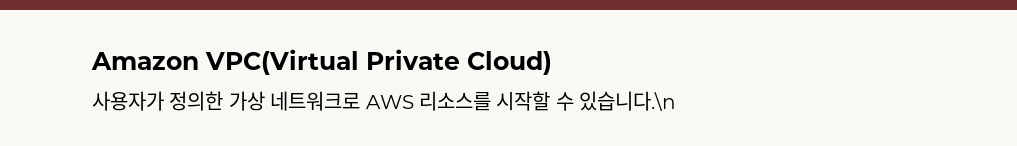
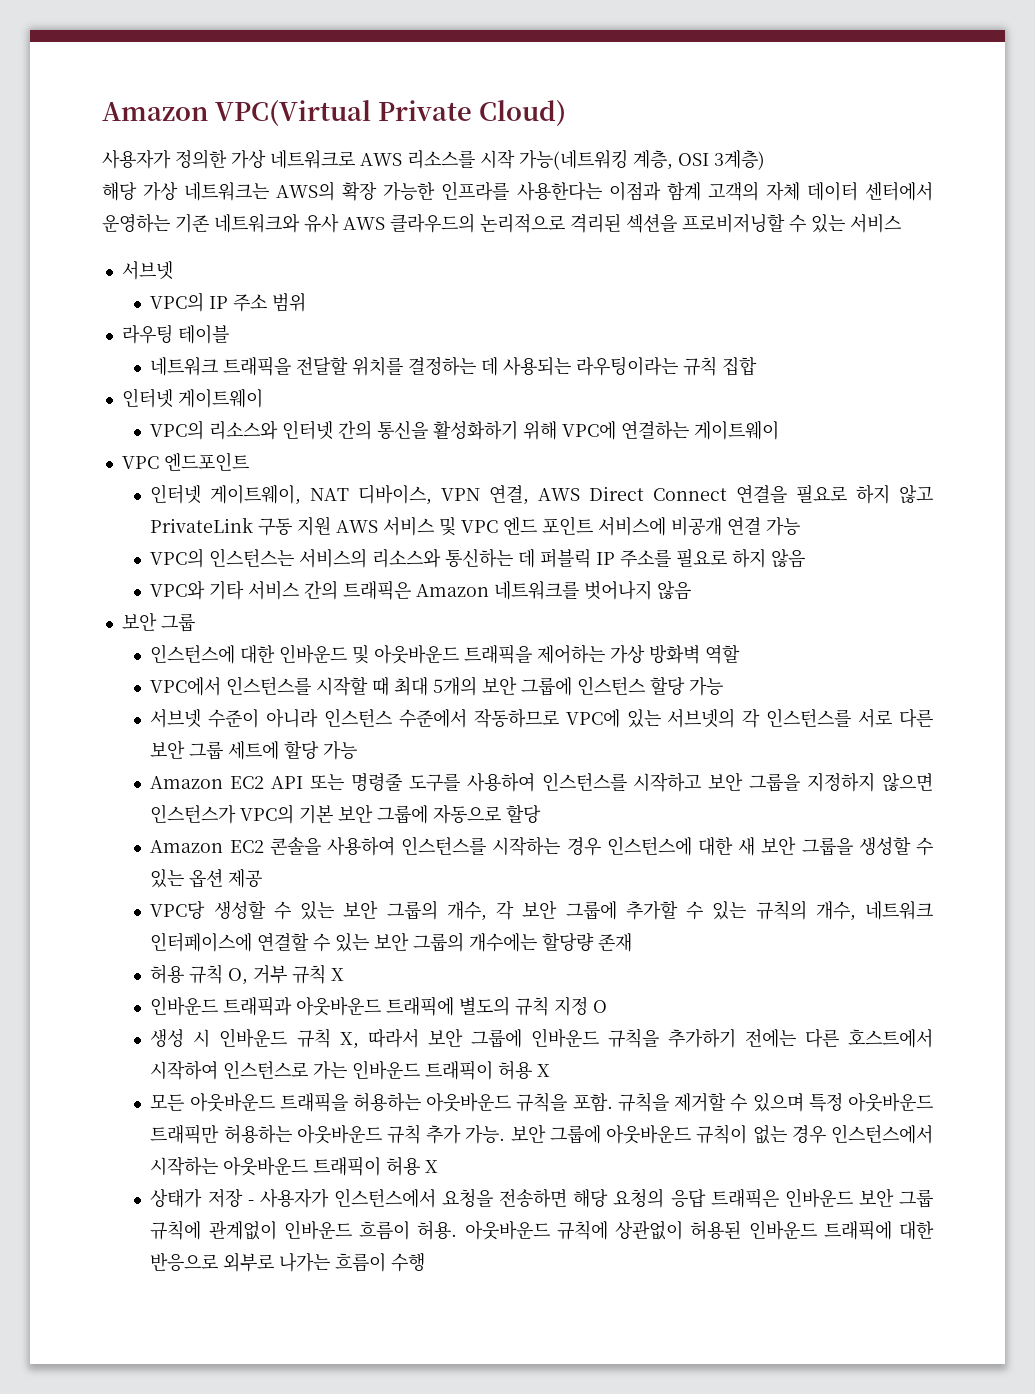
- 사용자가 정의한 가상 네트워크로 AWS 리소스를 시작할 수 있습니다.\n
+ 사용자가 정의한 가상 네트워크로 AWS 리소스를 시작 가능(네트워킹 계층, OSI 3계층)
+ 해당 가상 네트워크는 AWS의 확장 가능한 인프라를 사용한다는 이점과 함계 고객의 자체 데이터 센터에서 운영하는 기존 네트워크와 유사 AWS 클라우드의 논리적으로 격리된 섹션을 프로비저닝할 수 있는 서비스
+ 서브넷
+ VPC의 IP 주소 범위
+ 라우팅 테이블
+ 네트워크 트래픽을 전달할 위치를 결정하는 데 사용되는 라우팅이라는 규칙 집합
+ 인터넷 게이트웨이
+ VPC의 리소스와 인터넷 간의 통신을 활성화하기 위해 VPC에 연결하는 게이트웨이
+ VPC 엔드포인트
+ 인터넷 게이트웨이, NAT 디바이스, VPN 연결, AWS Direct Connect 연결을 필요로 하지 않고 PrivateLink 구동 지원 AWS 서비스 및 VPC 엔드 포인트 서비스에 비공개 연결 가능
+ VPC의 인스턴스는 서비스의 리소스와 통신하는 데 퍼블릭 IP 주소를 필요로 하지 않음
+ VPC와 기타 서비스 간의 트래픽은 Amazon 네트워크를 벗어나지 않음
+ 보안 그룹
+ 인스턴스에 대한 인바운드 및 아웃바운드 트래픽을 제어하는 가상 방화벽 역할
+ VPC에서 인스턴스를 시작할 때 최대 5개의 보안 그룹에 인스턴스 할당 가능
+ 서브넷 수준이 아니라 인스턴스 수준에서 작동하므로 VPC에 있는 서브넷의 각 인스턴스를 서로 다른 보안 그룹 세트에 할당 가능
+ Amazon EC2 API 또는 명령줄 도구를 사용하여 인스턴스를 시작하고 보안 그룹을 지정하지 않으면 인스턴스가 VPC의 기본 보안 그룹에 자동으로 할당
+ Amazon EC2 콘솔을 사용하여 인스턴스를 시작하는 경우 인스턴스에 대한 새 보안 그룹을 생성할 수 있는 옵션 제공
+ VPC당 생성할 수 있는 보안 그룹의 개수, 각 보안 그룹에 추가할 수 있는 규칙의 개수, 네트워크 인터페이스에 연결할 수 있는 보안 그룹의 개수에는 할당량 존재
+ 허용 규칙 O, 거부 규칙 X
+ 인바운드 트래픽과 아웃바운드 트래픽에 별도의 규칙 지정 O
+ 생성 시 인바운드 규칙 X, 따라서 보안 그룹에 인바운드 규칙을 추가하기 전에는 다른 호스트에서 시작하여 인스턴스로 가는 인바운드 트래픽이 허용 X
+ 모든 아웃바운드 트래픽을 허용하는 아웃바운드 규칙을 포함. 규칙을 제거할 수 있으며 특정 아웃바운드 트래픽만 허용하는 아웃바운드 규칙 추가 가능. 보안 그룹에 아웃바운드 규칙이 없는 경우 인스턴스에서 시작하는 아웃바운드 트래픽이 허용 X
+ 상태가 저장 - 사용자가 인스턴스에서 요청을 전송하면 해당 요청의 응답 트래픽은 인바운드 보안 그룹 규칙에 관계없이 인바운드 흐름이 허용. 아웃바운드 규칙에 상관없이 허용된 인바운드 트래픽에 대한 반응으로 외부로 나가는 흐름이 수행

